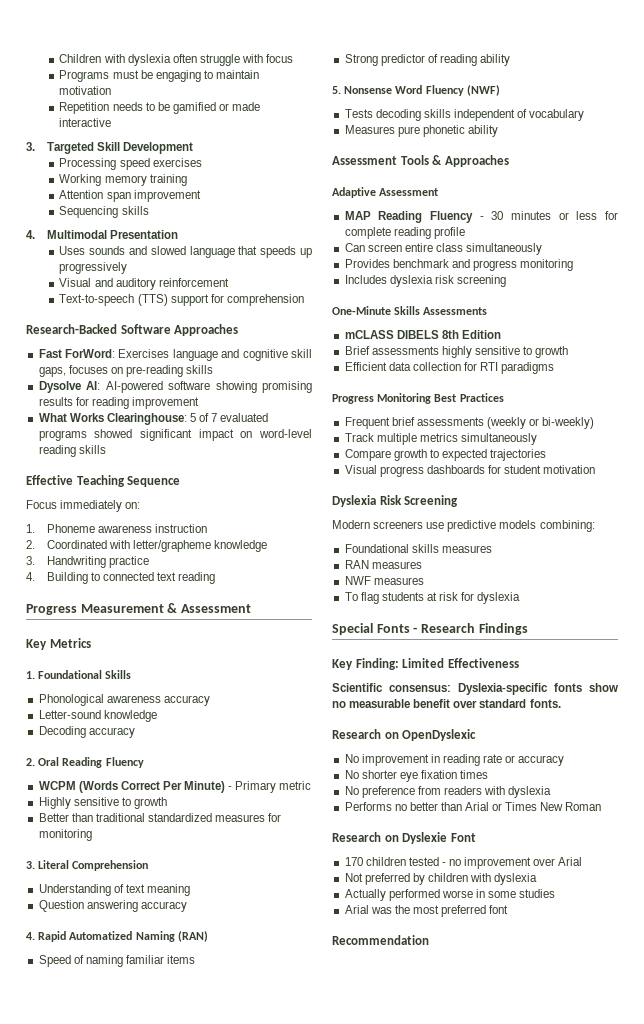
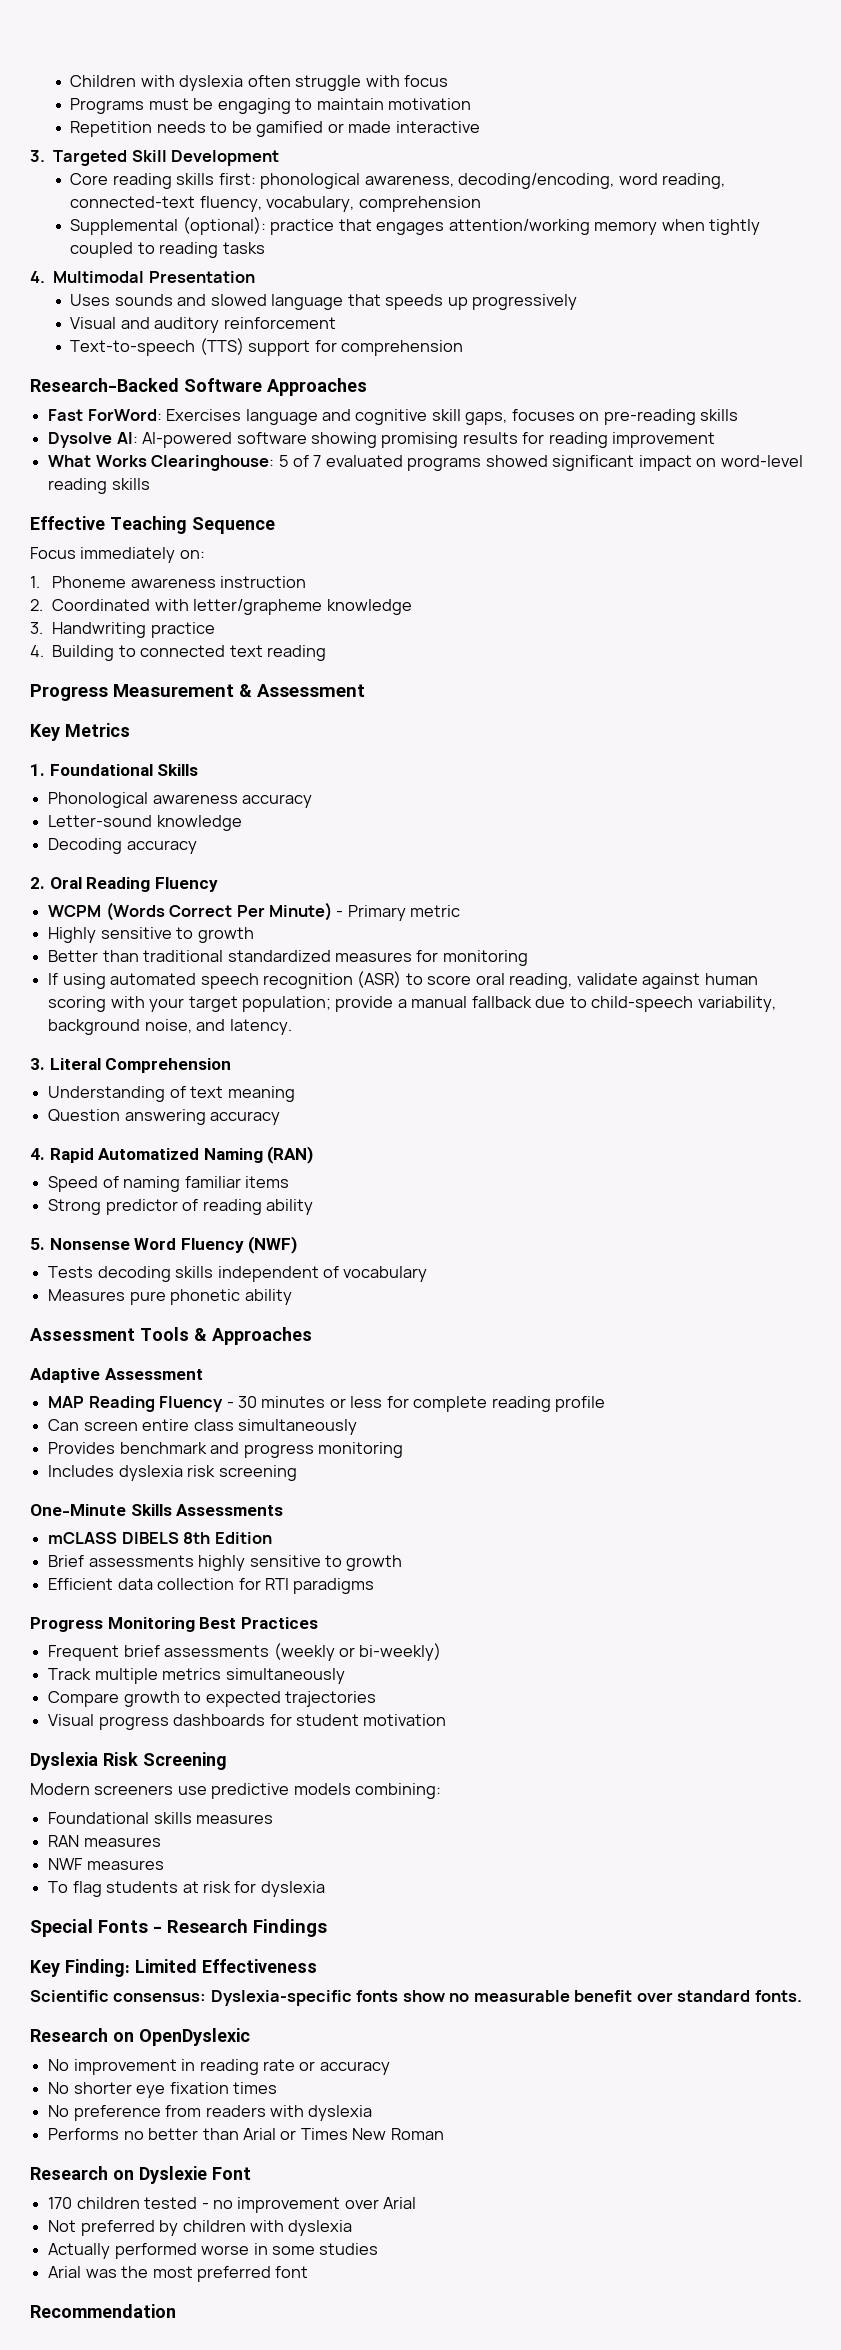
- Processing speed exercises
- Working memory training
- Attention span improvement
- Sequencing skills
+ Core reading skills first: phonological awareness, decoding/encoding, word reading, connected‑text fluency, vocabulary, comprehension
+ Supplemental (optional): practice that engages attention/working memory when tightly coupled to reading tasks
+ If using automated speech recognition (ASR) to score oral reading, validate against human scoring with your target population; provide a manual fallback due to child‑speech variability, background noise, and latency.

